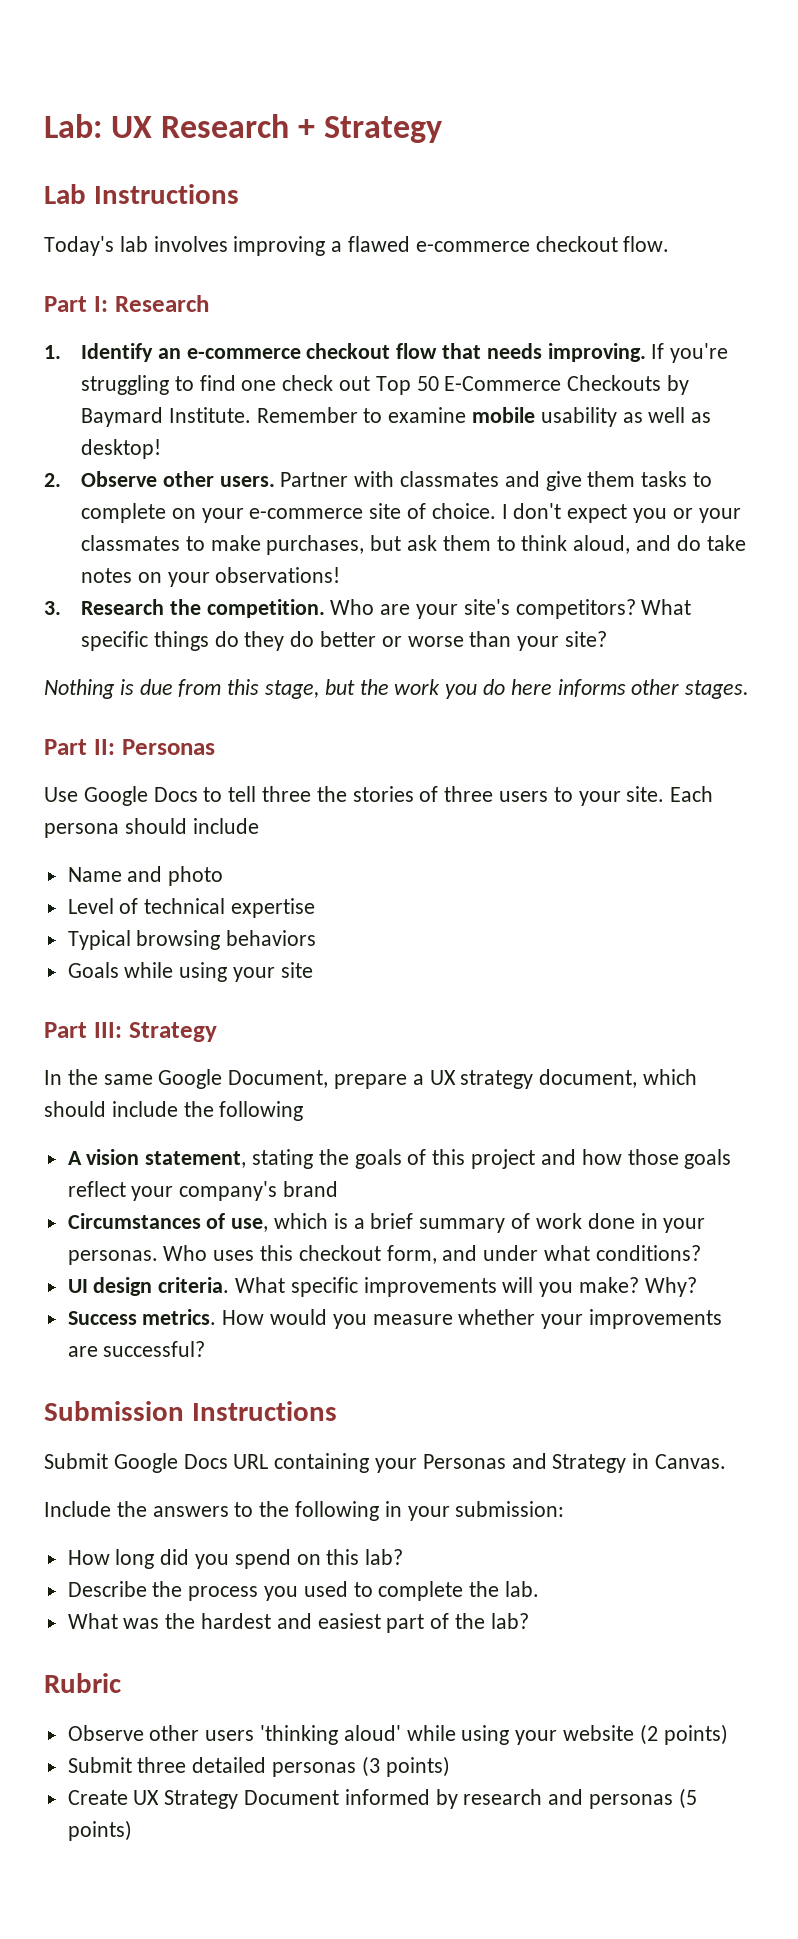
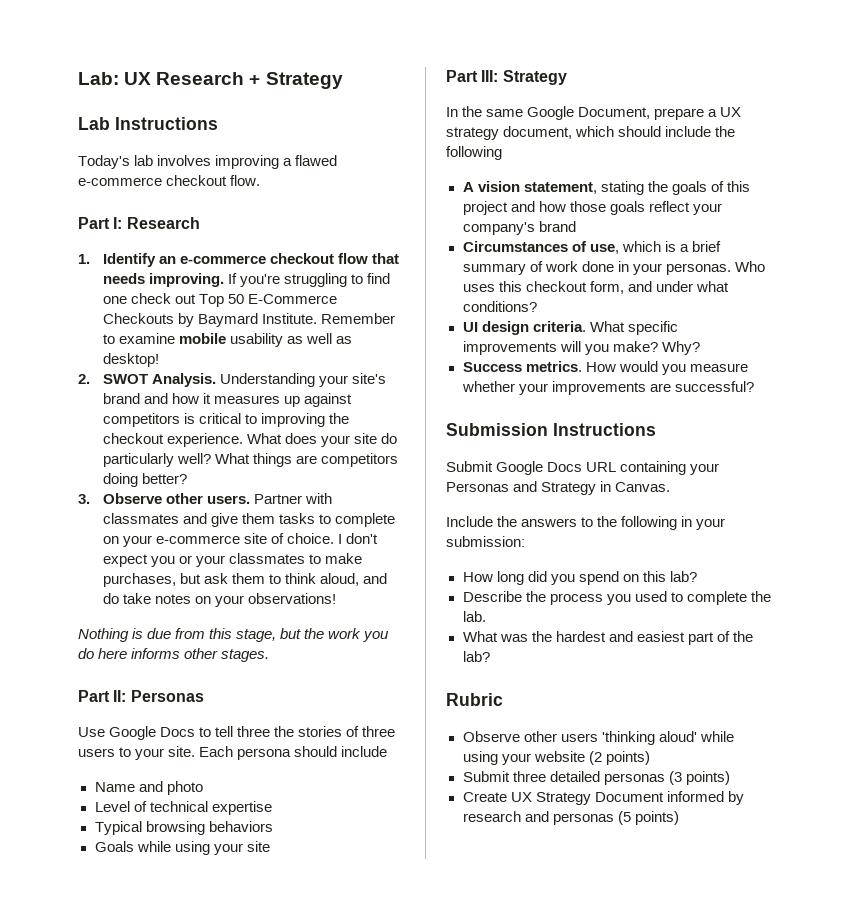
- 2. Observe other users.
+ 2. SWOT Analysis. Understanding your site's brand and how it measures up against competitors is critical to improving the checkout experience. What does your site do particularly well? What things are competitors doing better?
+ 3. Observe other users.
- 3. Research the competition. Who are your site's competitors? What specific things do they do better or worse than your site?

